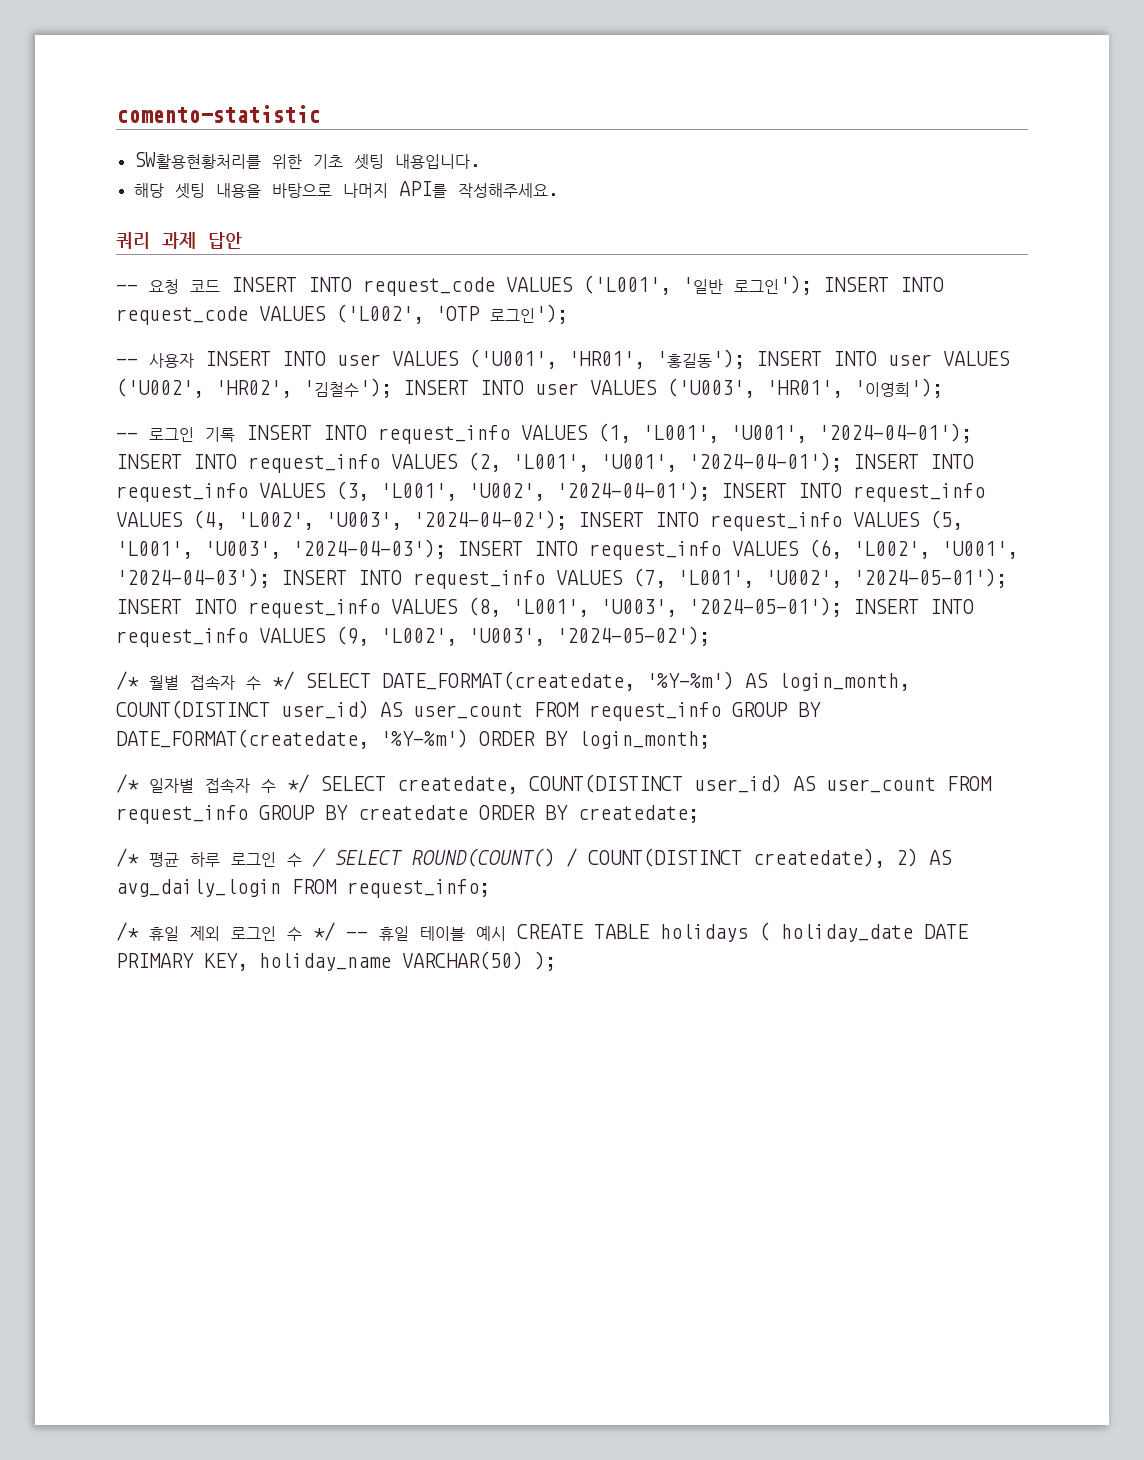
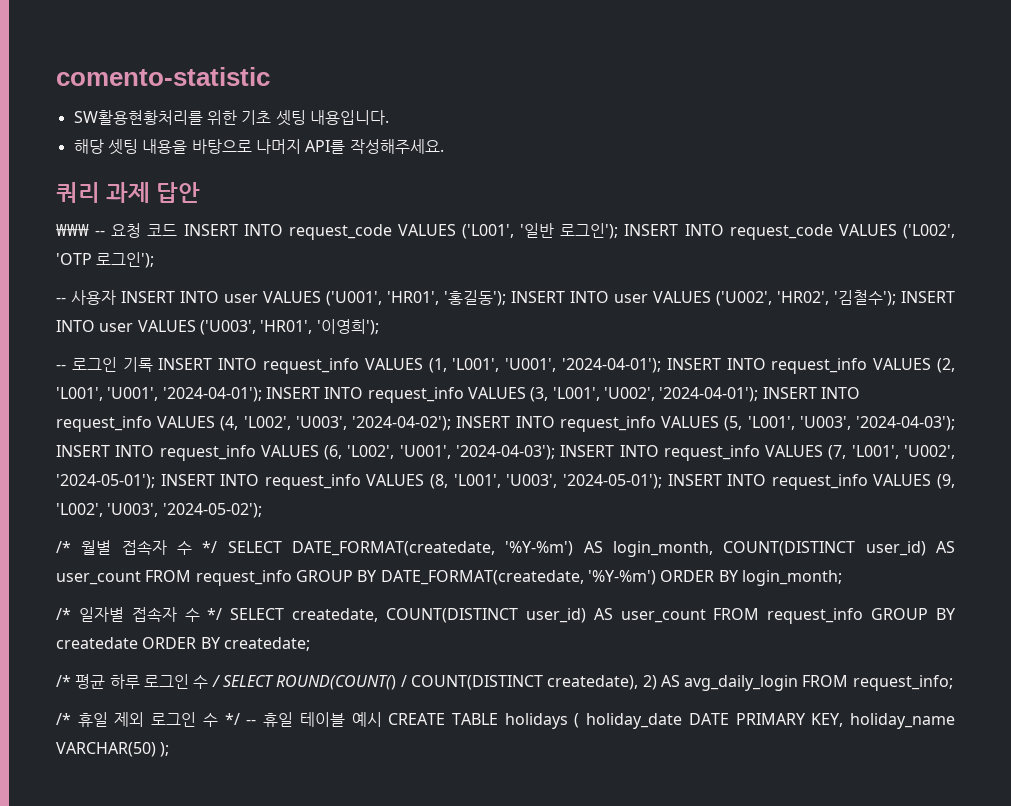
- -- 요청 코드 INSERT INTO request_code VALUES ('L001', '일반 로그인'); INSERT INTO request_code VALUES ('L002', 'OTP 로그인');
+ ₩₩₩ -- 요청 코드 INSERT INTO request_code VALUES ('L001', '일반 로그인'); INSERT INTO request_code VALUES ('L002', 'OTP 로그인');

